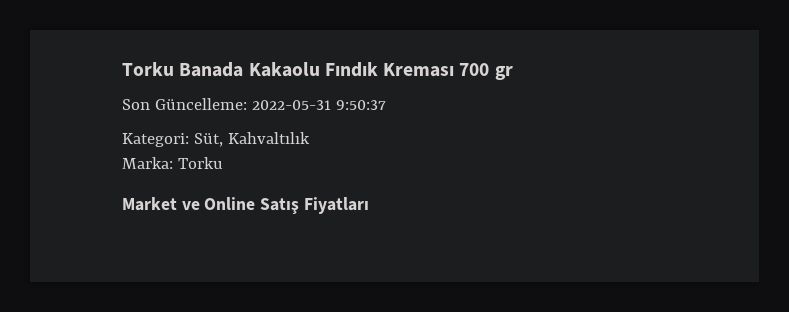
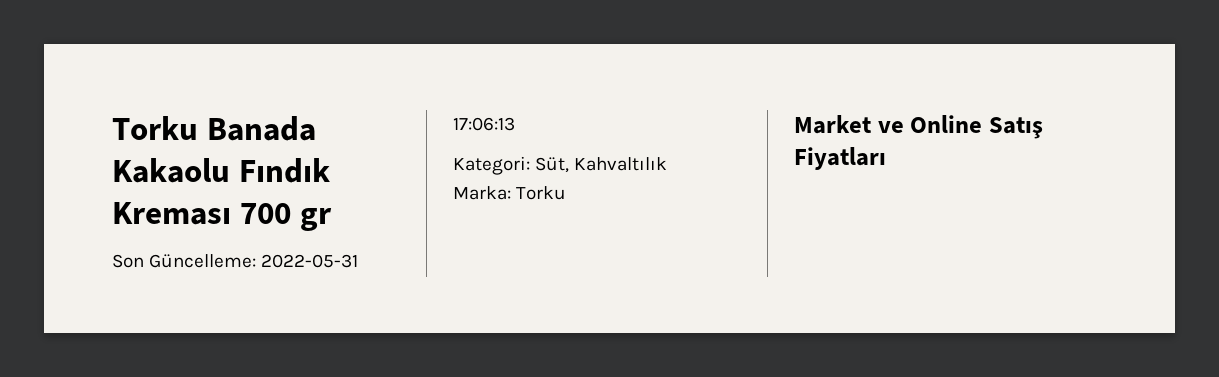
- Son Güncelleme: 2022-05-31 9:50:37
+ Son Güncelleme: 2022-05-31 17:06:13

